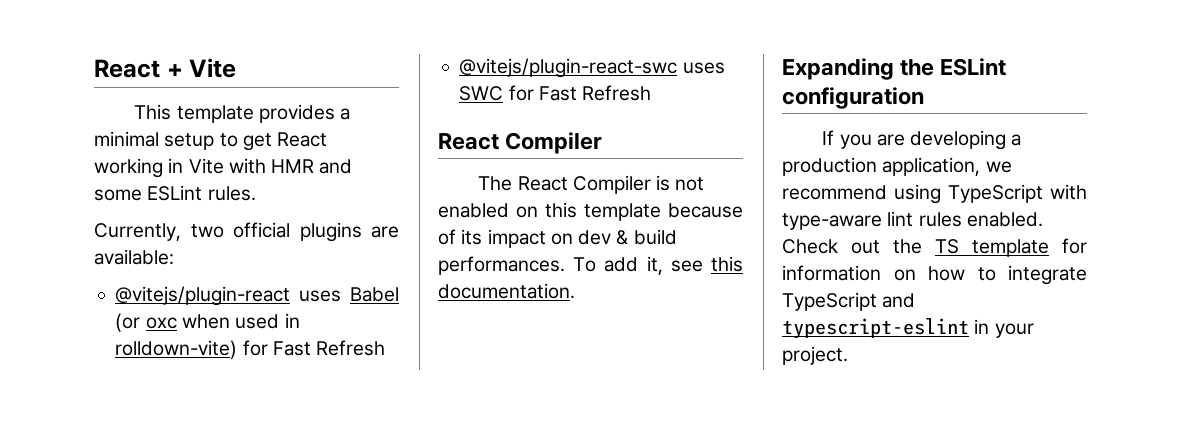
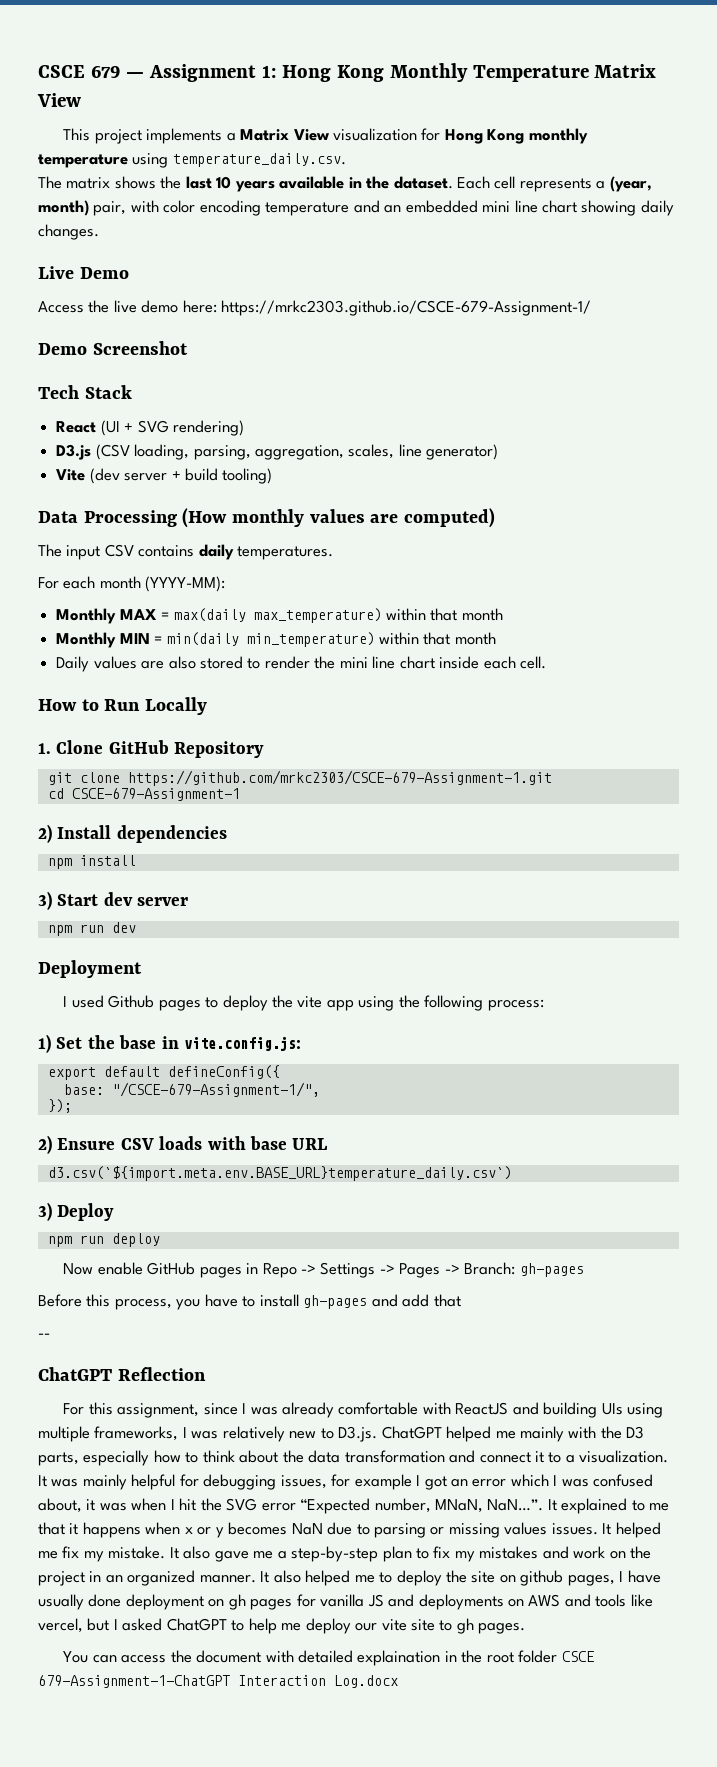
- React + Vite
- This template provides a minimal setup to get React working in Vite with HMR and some ESLint rules.
- Currently, two official plugins are available:
- @vitejs/plugin-react uses Babel (or oxc when used in rolldown-vite) for Fast Refresh
- @vitejs/plugin-react-swc uses SWC for Fast Refresh
- React Compiler
- The React Compiler is not enabled on this template because of its impact on dev & build performances. To add it, see this documentation.
- Expanding the ESLint configuration
- If you are developing a production application, we recommend using TypeScript with type-aware lint rules enabled. Check out the TS template for information on how to integrate TypeScript and typescript-eslint in your project.
+ CSCE 679 — Assignment 1: Hong Kong Monthly Temperature Matrix View
+ This project implements a Matrix View visualization for Hong Kong monthly temperature using temperature_daily.csv.
+ The matrix shows the last 10 years available in the dataset. Each cell represents a (year, month) pair, with color encoding temperature and an embedded mini line chart showing daily changes.
+ Live Demo
+ Access the live demo here: https://mrkc2303.github.io/CSCE-679-Assignment-1/
+ Demo Screenshot
+ Tech Stack
+ React (UI + SVG rendering)
+ D3.js (CSV loading, parsing, aggregation, scales, line generator)
+ Vite (dev server + build tooling)
+ Data Processing (How monthly values are computed)
+ The input CSV contains daily temperatures.
+ For each month (YYYY-MM):
+ Monthly MAX = max(daily max_temperature) within that month
+ Monthly MIN = min(daily min_temperature) within that month
+ Daily values are also stored to render the mini line chart inside each cell.
+ How to Run Locally
+ 1. Clone GitHub Repository
+ git clone https://github.com/mrkc2303/CSCE-679-Assignment-1.git
+ cd CSCE-679-Assignment-1
+ 2) Install dependencies
+ npm install
+ 3) Start dev server
+ npm run dev
+ Deployment
+ I used Github pages to deploy the vite app using the following process:
+ 1) Set the base in vite.config.js:
+ export default defineConfig({
+ base: "/CSCE-679-Assignment-1/",
+ });
+ 2) Ensure CSV loads with base URL
+ d3.csv(`${import.meta.env.BASE_URL}temperature_daily.csv`)
+ 3) Deploy
+ npm run deploy
+ Now enable GitHub pages in Repo -> Settings -> Pages -> Branch: gh-pages
+ Before this process, you have to install gh-pages and add that
+ --
+ ChatGPT Reflection
+ For this assignment, since I was already comfortable with ReactJS and building UIs using multiple frameworks, I was relatively new to D3.js. ChatGPT helped me mainly with the D3 parts, especially how to think about the data transformation and connect it to a visualization. It was mainly helpful for debugging issues, for example I got an error which I was confused about, it was when I hit the SVG error “Expected number, MNaN, NaN…”. It explained to me that it happens when x or y becomes NaN due to parsing or missing values issues. It helped me fix my mistake. It also gave me a step-by-step plan to fix my mistakes and work on the project in an organized manner. It also helped me to deploy the site on github pages, I have usually done deployment on gh pages for vanilla JS and deployments on AWS and tools like vercel, but I asked ChatGPT to help me deploy our vite site to gh pages.
+ You can access the document with detailed explaination in the root folder CSCE 679-Assignment-1-ChatGPT Interaction Log.docx

